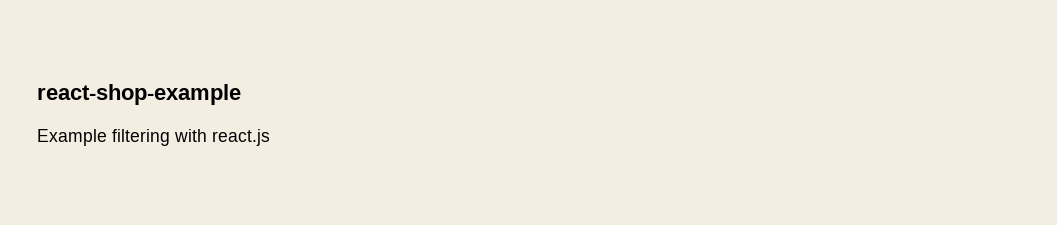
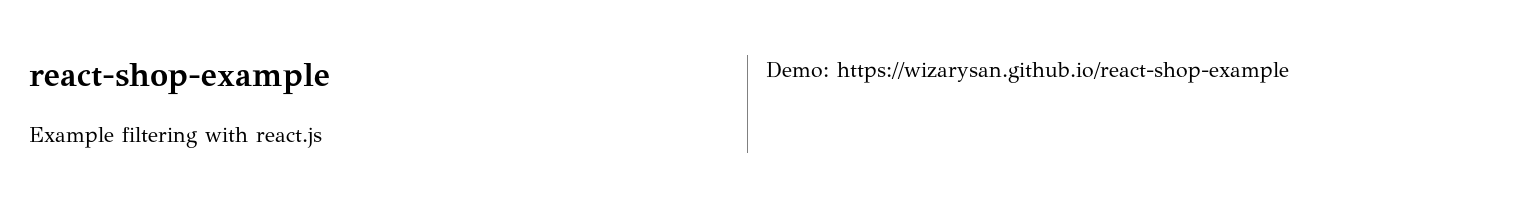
+ Demo: https://wizarysan.github.io/react-shop-example

